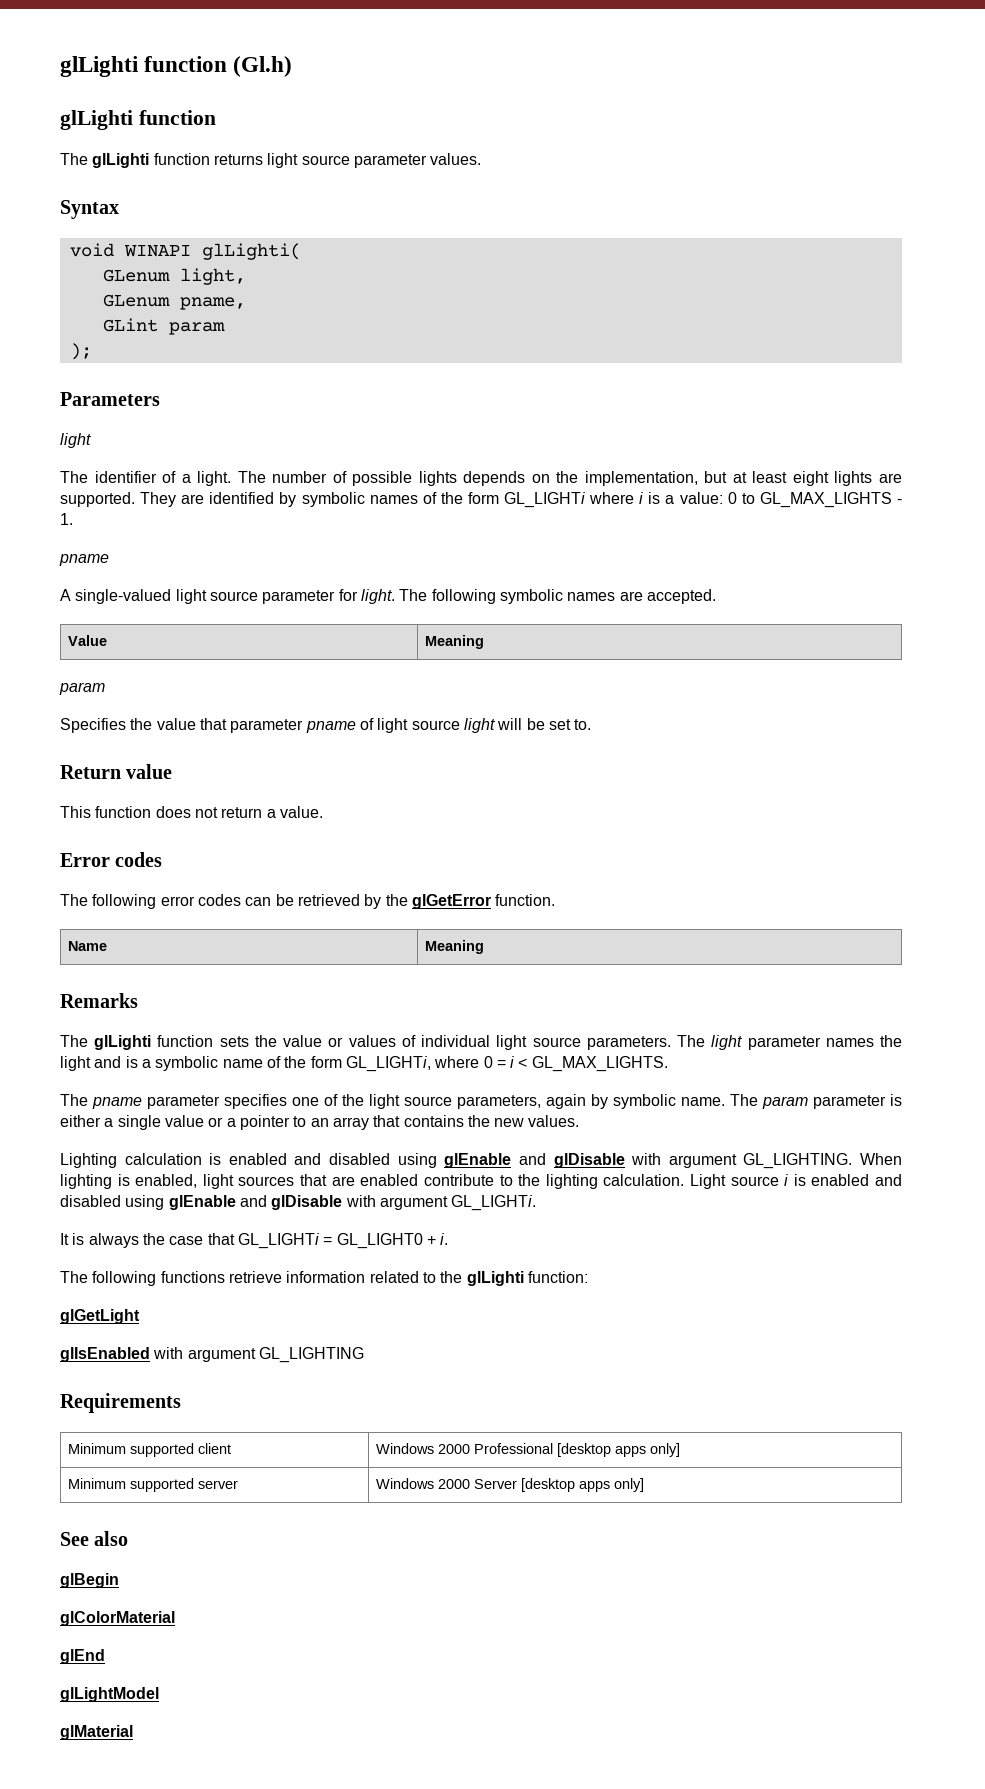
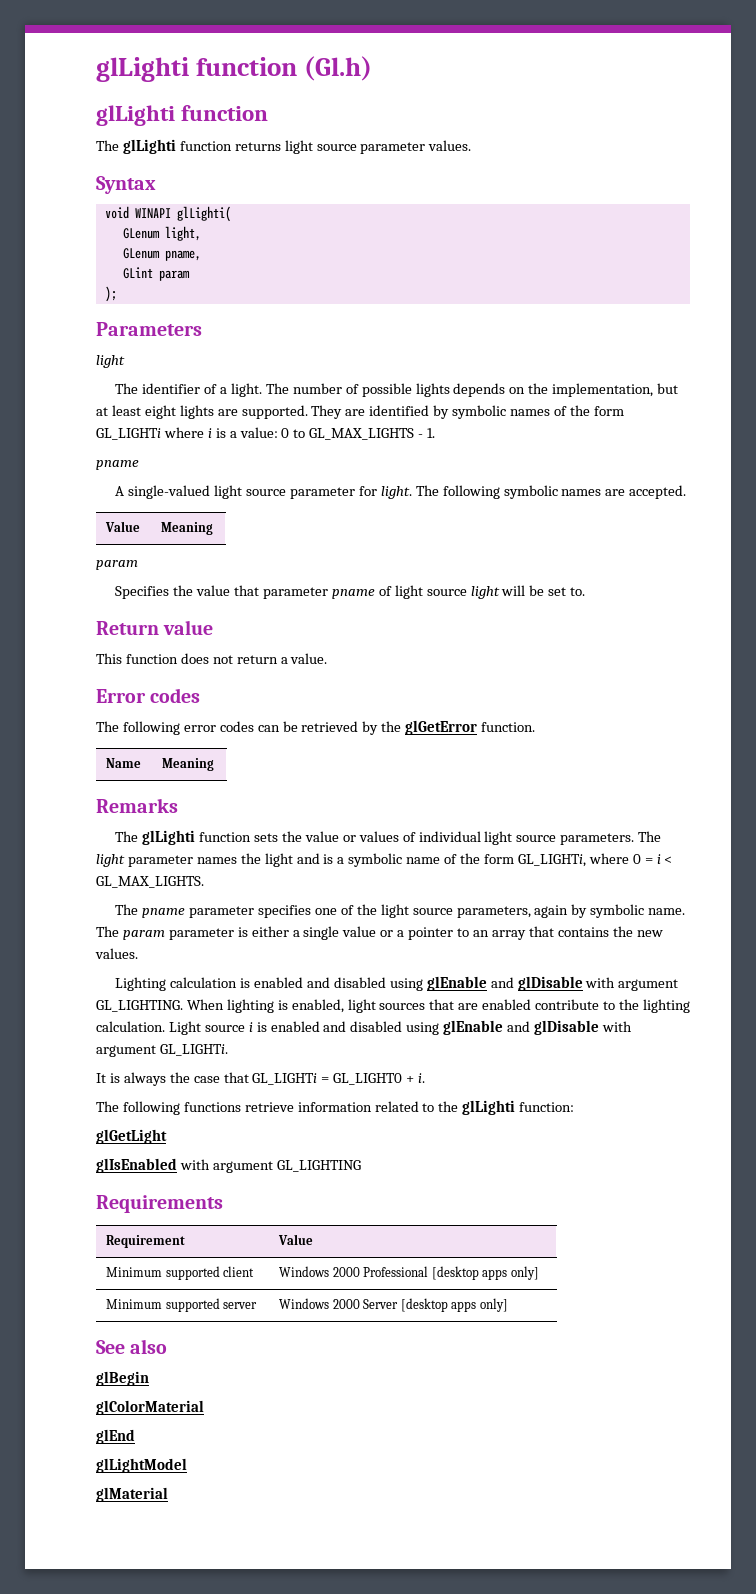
+ Requirement | Value

